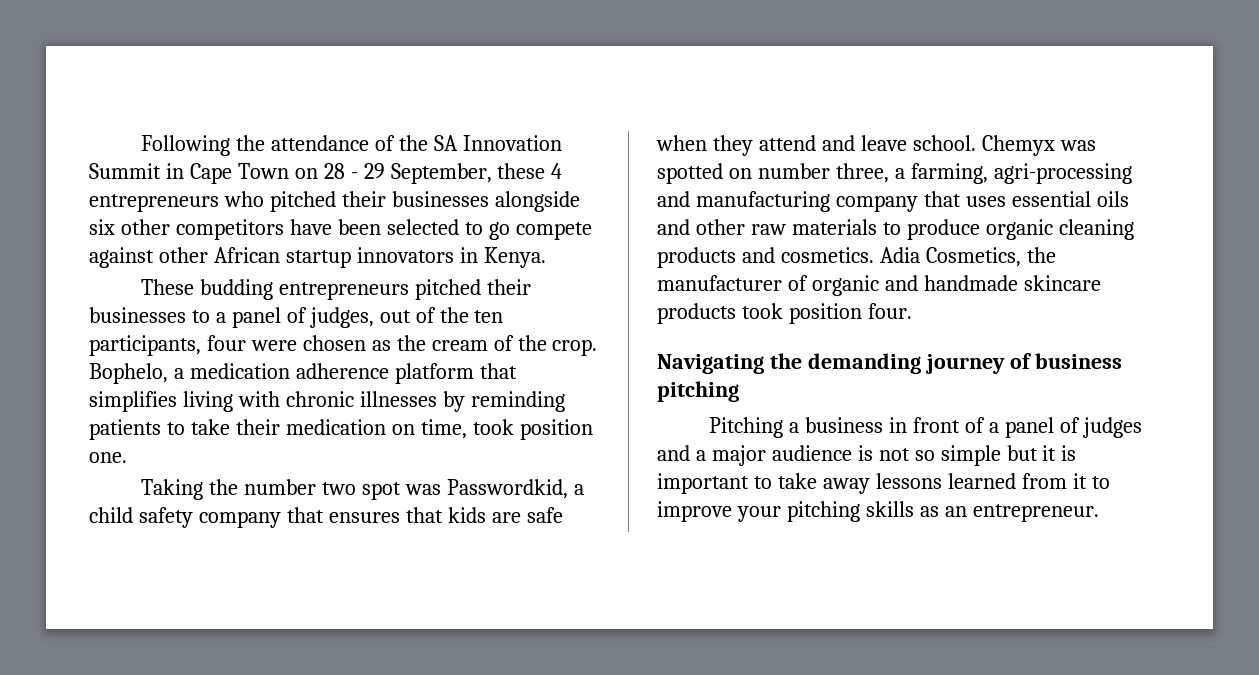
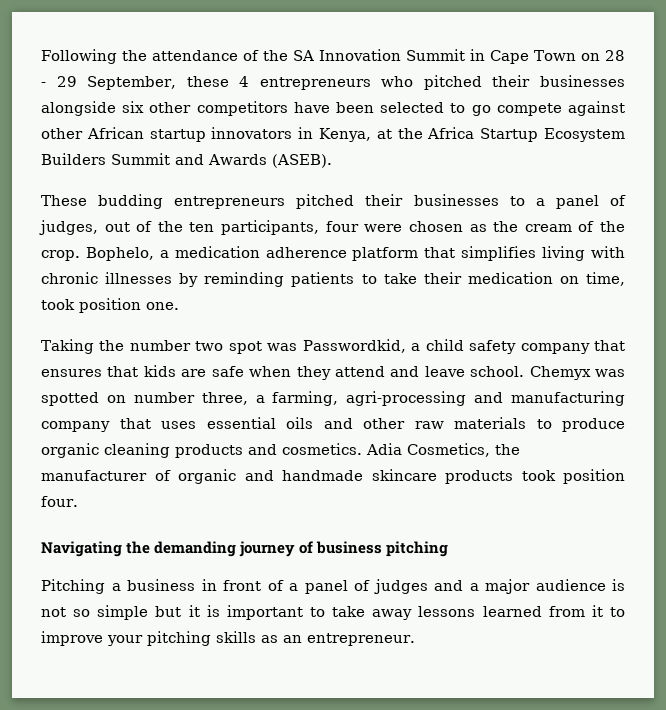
- Following the attendance of the SA Innovation Summit in Cape Town on 28 - 29 September, these 4 entrepreneurs who pitched their businesses alongside six other competitors have been selected to go compete against other African startup innovators in Kenya.
+ Following the attendance of the SA Innovation Summit in Cape Town on 28 - 29 September, these 4 entrepreneurs who pitched their businesses alongside six other competitors have been selected to go compete against other African startup innovators in Kenya, at the Africa Startup Ecosystem Builders Summit and Awards (ASEB).

